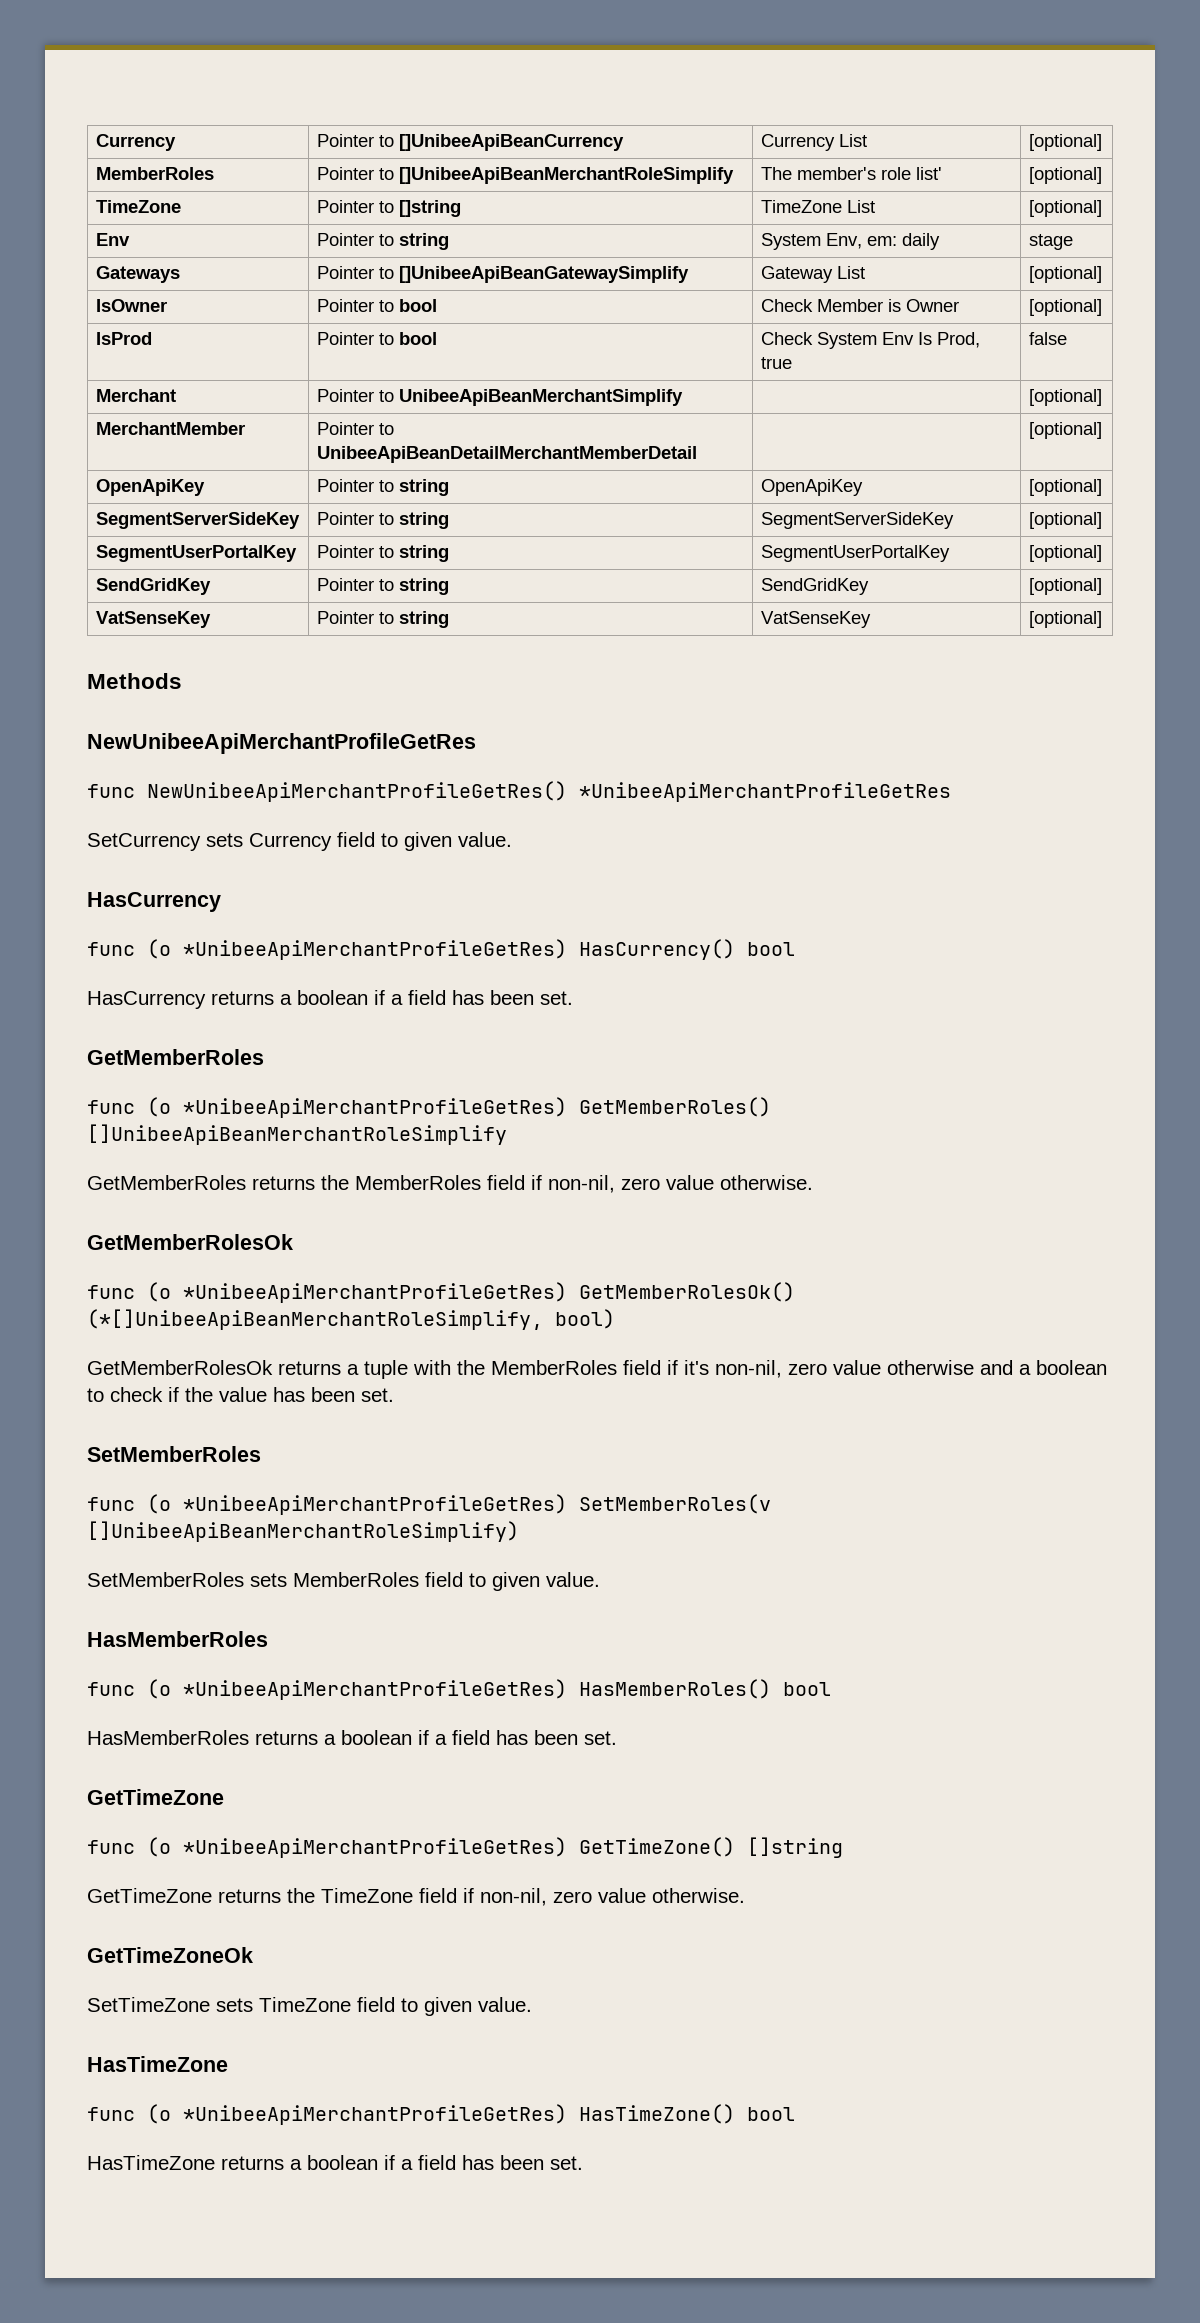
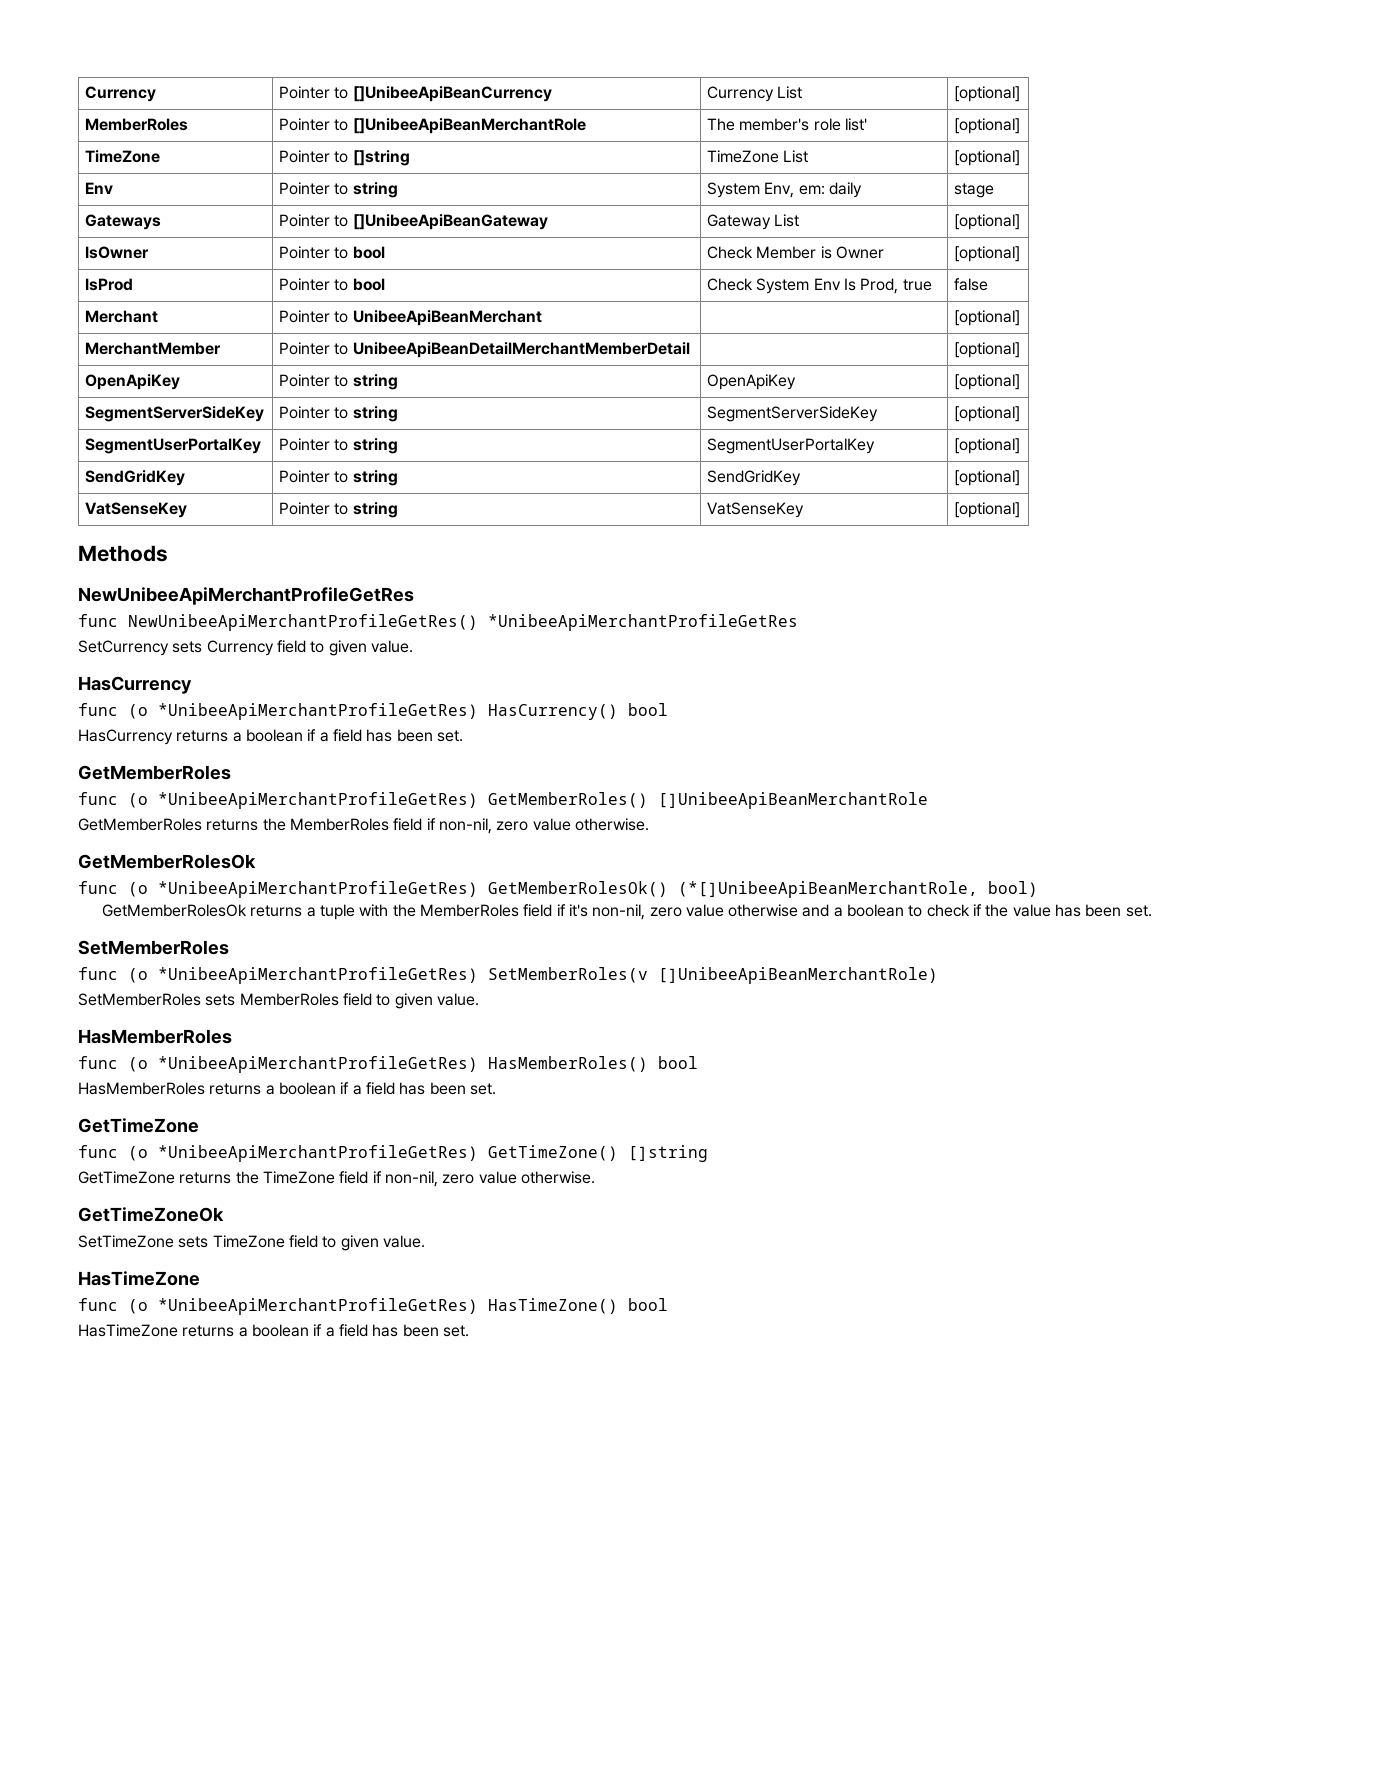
- MemberRoles | Pointer to []UnibeeApiBeanMerchantRoleSimplify | The member's role list' | [optional]
+ MemberRoles | Pointer to []UnibeeApiBeanMerchantRole | The member's role list' | [optional]
- Gateways | Pointer to []UnibeeApiBeanGatewaySimplify | Gateway List | [optional]
+ Gateways | Pointer to []UnibeeApiBeanGateway | Gateway List | [optional]
- Merchant | Pointer to UnibeeApiBeanMerchantSimplify | | [optional]
+ Merchant | Pointer to UnibeeApiBeanMerchant | | [optional]
- func (o *UnibeeApiMerchantProfileGetRes) GetMemberRoles() []UnibeeApiBeanMerchantRoleSimplify
+ func (o *UnibeeApiMerchantProfileGetRes) GetMemberRoles() []UnibeeApiBeanMerchantRole
- func (o *UnibeeApiMerchantProfileGetRes) GetMemberRolesOk() (*[]UnibeeApiBeanMerchantRoleSimplify, bool)
+ func (o *UnibeeApiMerchantProfileGetRes) GetMemberRolesOk() (*[]UnibeeApiBeanMerchantRole, bool)
- func (o *UnibeeApiMerchantProfileGetRes) SetMemberRoles(v []UnibeeApiBeanMerchantRoleSimplify)
+ func (o *UnibeeApiMerchantProfileGetRes) SetMemberRoles(v []UnibeeApiBeanMerchantRole)

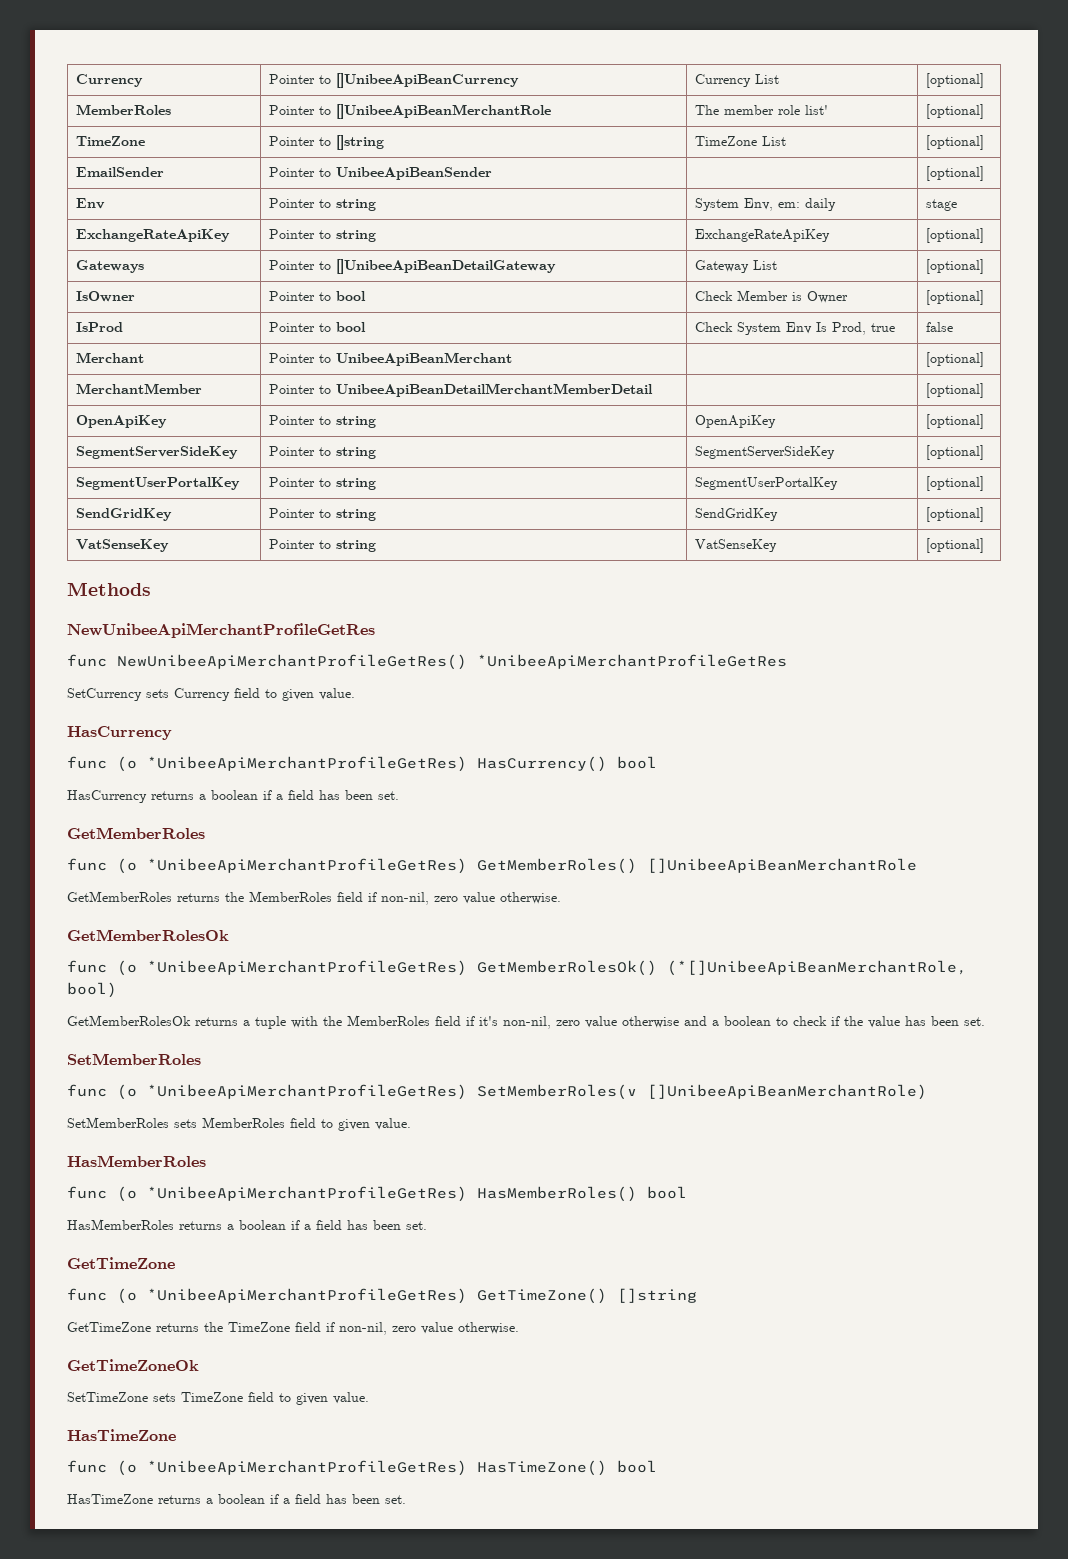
- MemberRoles | Pointer to []UnibeeApiBeanMerchantRole | The member's role list' | [optional]
+ MemberRoles | Pointer to []UnibeeApiBeanMerchantRole | The member role list' | [optional]
+ EmailSender | Pointer to UnibeeApiBeanSender | | [optional]
+ ExchangeRateApiKey | Pointer to string | ExchangeRateApiKey | [optional]
- Gateways | Pointer to []UnibeeApiBeanGateway | Gateway List | [optional]
+ Gateways | Pointer to []UnibeeApiBeanDetailGateway | Gateway List | [optional]

